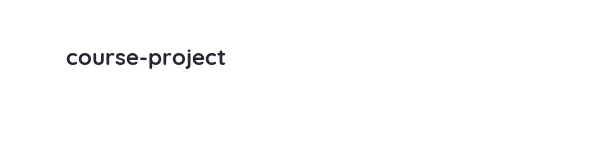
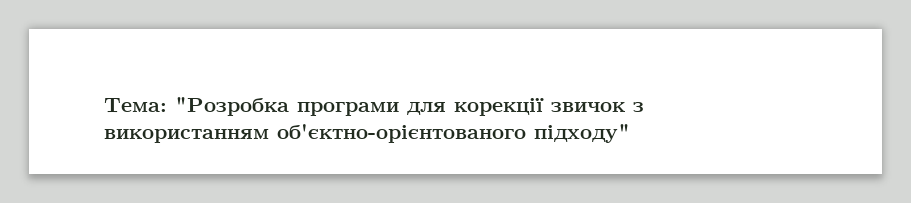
- course-project
+ Тема: "Розробка програми для корекції звичок з використанням об'єктно-орієнтованого підходу"

